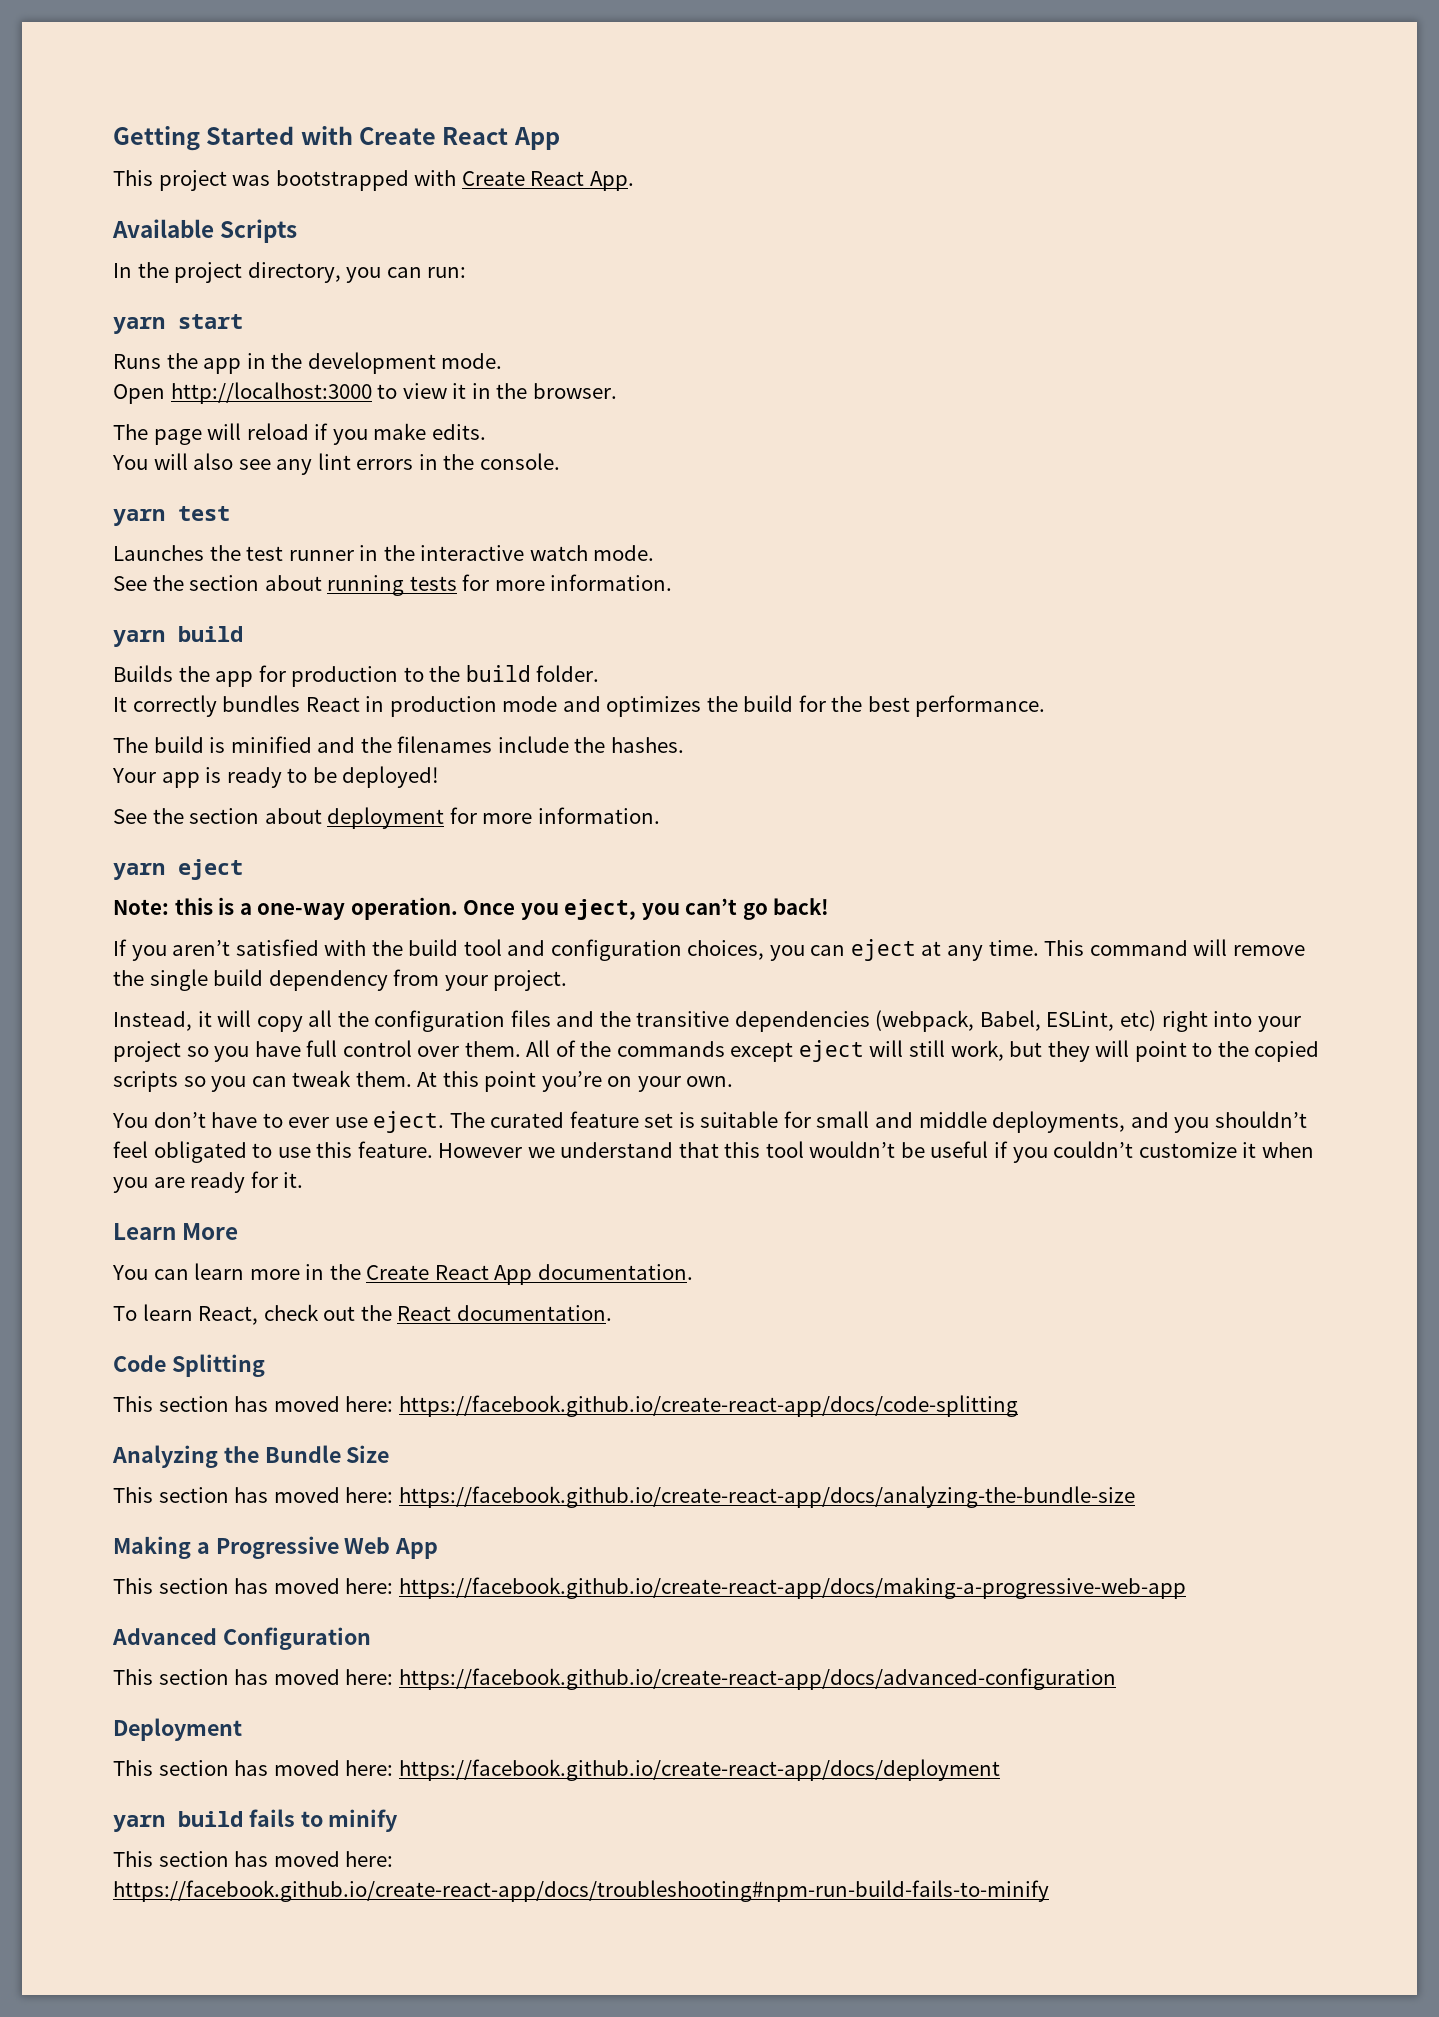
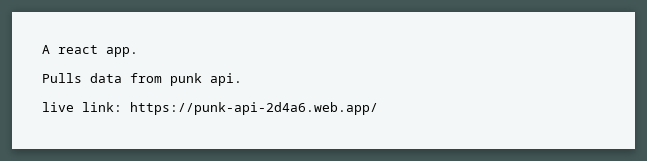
- Getting Started with Create React App
- This project was bootstrapped with Create React App.
- Available Scripts
- In the project directory, you can run:
- yarn start
- Runs the app in the development mode.
- Open http://localhost:3000 to view it in the browser.
- The page will reload if you make edits.
- You will also see any lint errors in the console.
- yarn test
- Launches the test runner in the interactive watch mode.
- See the section about running tests for more information.
- yarn build
- Builds the app for production to the build folder.
- It correctly bundles React in production mode and optimizes the build for the best performance.
- The build is minified and the filenames include the hashes.
- Your app is ready to be deployed!
- See the section about deployment for more information.
- yarn eject
- Note: this is a one-way operation. Once you eject, you can’t go back!
- If you aren’t satisfied with the build tool and configuration choices, you can eject at any time. This command will remove the single build dependency from your project.
- Instead, it will copy all the configuration files and the transitive dependencies (webpack, Babel, ESLint, etc) right into your project so you have full control over them. All of the commands except eject will still work, but they will point to the copied scripts so you can tweak them. At this point you’re on your own.
- You don’t have to ever use eject. The curated feature set is suitable for small and middle deployments, and you shouldn’t feel obligated to use this feature. However we understand that this tool wouldn’t be useful if you couldn’t customize it when you are ready for it.
- Learn More
- You can learn more in the Create React App documentation.
- To learn React, check out the React documentation.
- Code Splitting
- This section has moved here: https://facebook.github.io/create-react-app/docs/code-splitting
- Analyzing the Bundle Size
- This section has moved here: https://facebook.github.io/create-react-app/docs/analyzing-the-bundle-size
- Making a Progressive Web App
- This section has moved here: https://facebook.github.io/create-react-app/docs/making-a-progressive-web-app
- Advanced Configuration
- This section has moved here: https://facebook.github.io/create-react-app/docs/advanced-configuration
- Deployment
- This section has moved here: https://facebook.github.io/create-react-app/docs/deployment
- yarn build fails to minify
- This section has moved here: https://facebook.github.io/create-react-app/docs/troubleshooting#npm-run-build-fails-to-minify
+ A react app.
+ Pulls data from punk api.
+ live link: https://punk-api-2d4a6.web.app/

